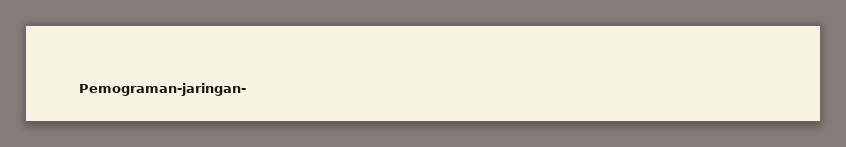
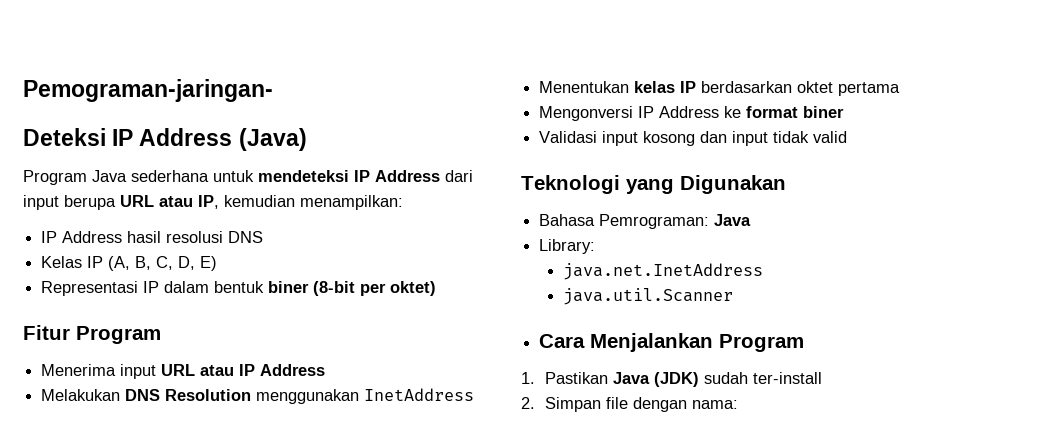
+ Deteksi IP Address (Java)
+ Program Java sederhana untuk mendeteksi IP Address dari input berupa URL atau IP, kemudian menampilkan:
+ IP Address hasil resolusi DNS
+ Kelas IP (A, B, C, D, E)
+ Representasi IP dalam bentuk biner (8-bit per oktet)
+ Fitur Program
+ Menerima input URL atau IP Address
+ Melakukan DNS Resolution menggunakan InetAddress
+ Menentukan kelas IP berdasarkan oktet pertama
+ Mengonversi IP Address ke format biner
+ Validasi input kosong dan input tidak valid
+ Teknologi yang Digunakan
+ Bahasa Pemrograman: Java
+ Library:
+ java.net.InetAddress
+ java.util.Scanner
+ Cara Menjalankan Program
+ 1. Pastikan Java (JDK) sudah ter-install
+ 2. Simpan file dengan nama:

